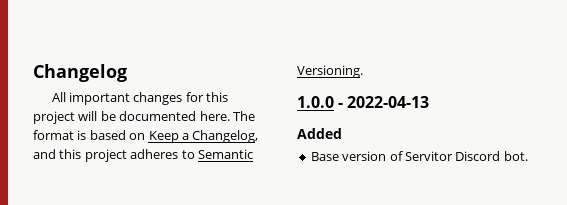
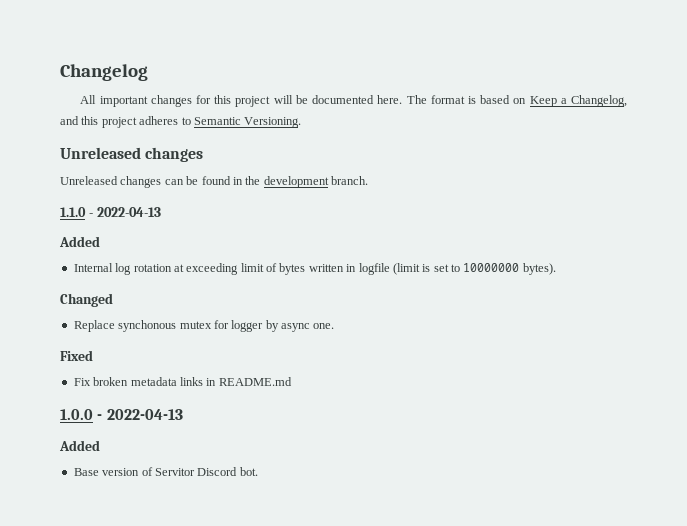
  The format is based on Keep a Changelog, and this project adheres to Semantic Versioning.
+ Unreleased changes
+ Unreleased changes can be found in the development branch.
+ 1.1.0 - 2022-04-13
+ Added
+ Internal log rotation at exceeding limit of bytes written in logfile (limit is set to 10000000 bytes).
+ Changed
+ Replace synchonous mutex for logger by async one.
+ Fixed
+ Fix broken metadata links in README.md

